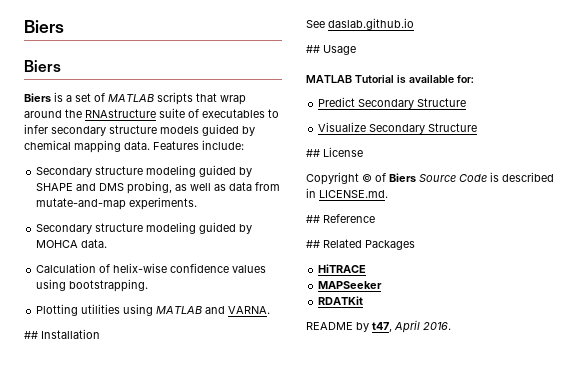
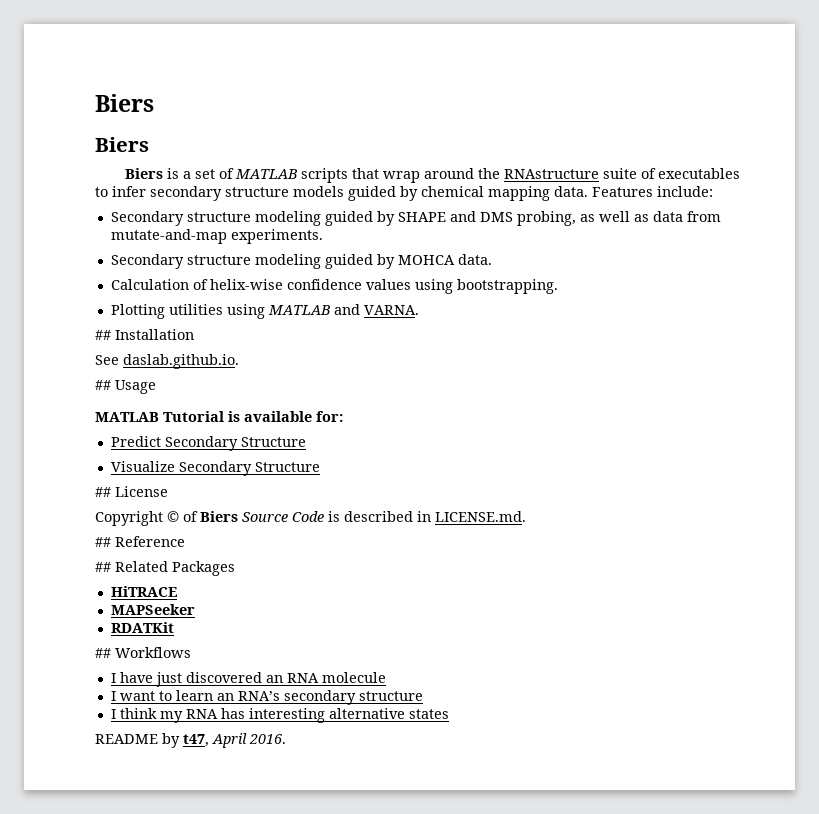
- See daslab.github.io
+ See daslab.github.io.
+ ## Workflows
+ I have just discovered an RNA molecule
+ I want to learn an RNA’s secondary structure
+ I think my RNA has interesting alternative states

